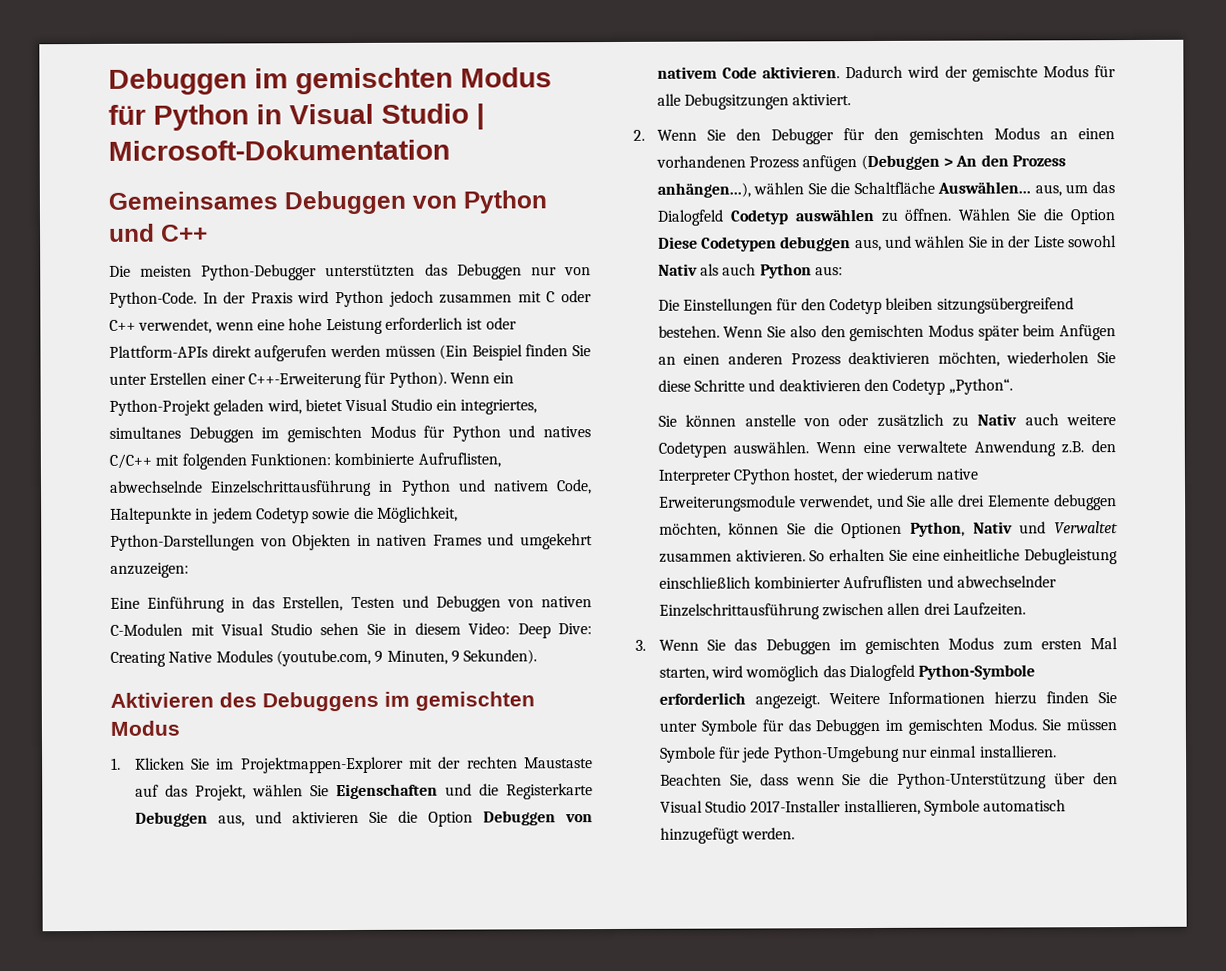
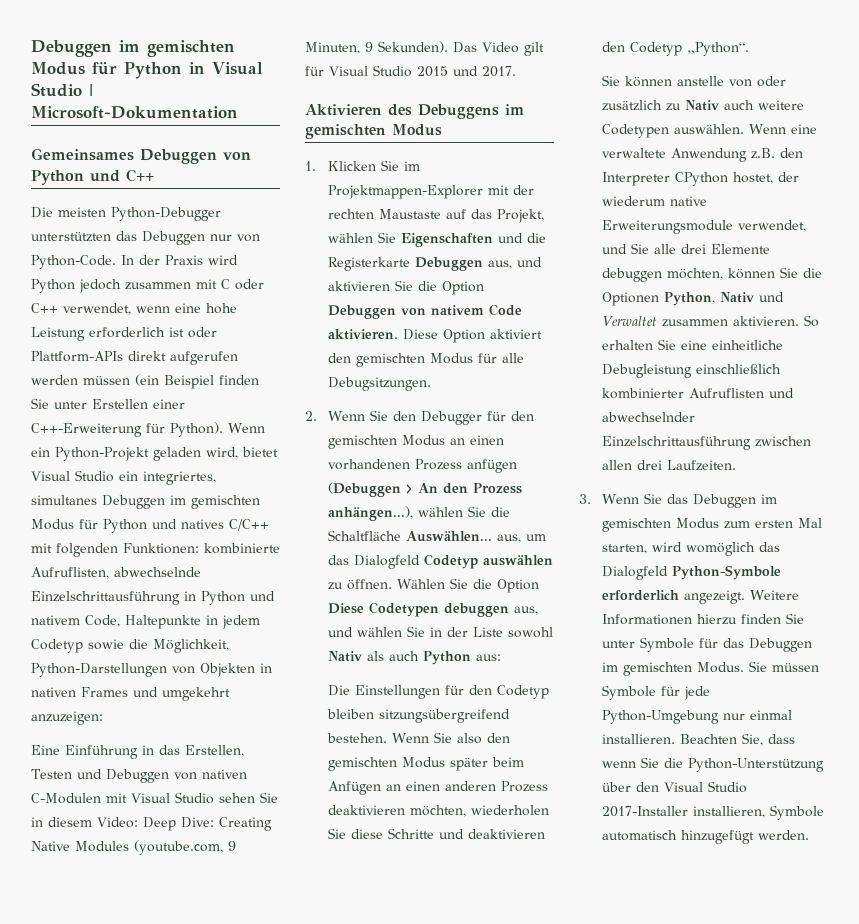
- In der Praxis wird Python jedoch zusammen mit C oder C++ verwendet, wenn eine hohe Leistung erforderlich ist oder Plattform-APIs direkt aufgerufen werden müssen (Ein Beispiel finden Sie unter Erstellen einer C++-Erweiterung für Python).
+ In der Praxis wird Python jedoch zusammen mit C oder C++ verwendet, wenn eine hohe Leistung erforderlich ist oder Plattform-APIs direkt aufgerufen werden müssen (ein Beispiel finden Sie unter Erstellen einer C++-Erweiterung für Python).
+ Das Video gilt für Visual Studio 2015 und 2017.
- Dadurch wird der gemischte Modus für alle Debugsitzungen aktiviert.
+ Diese Option aktiviert den gemischten Modus für alle Debugsitzungen.

